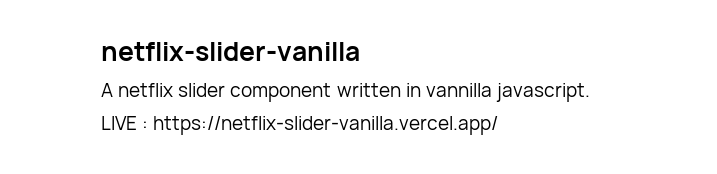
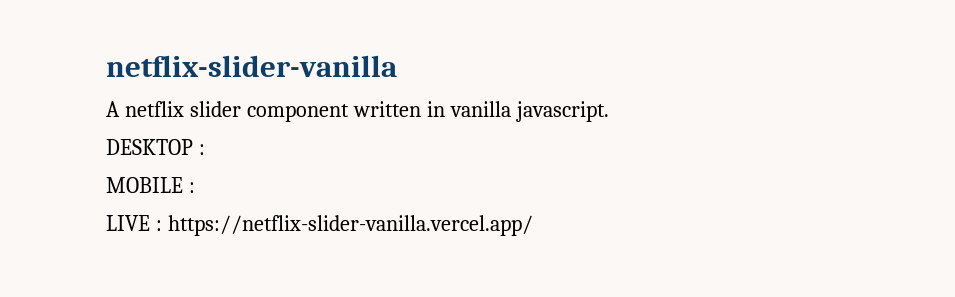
- A netflix slider component written in vannilla javascript.
+ A netflix slider component written in vanilla javascript.
+ DESKTOP :
+ MOBILE :

